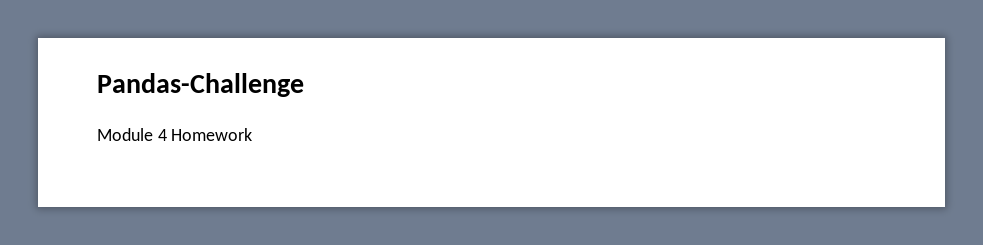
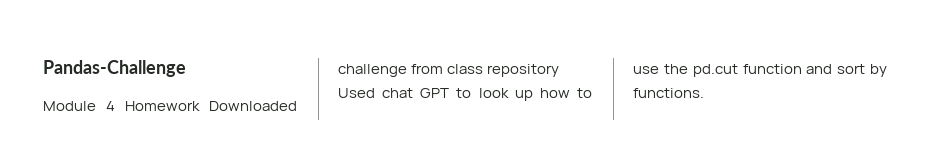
- Module 4 Homework
+ Module 4 Homework Downloaded challenge from class repository Used chat GPT to look up how to use the pd.cut function and sort by functions.

